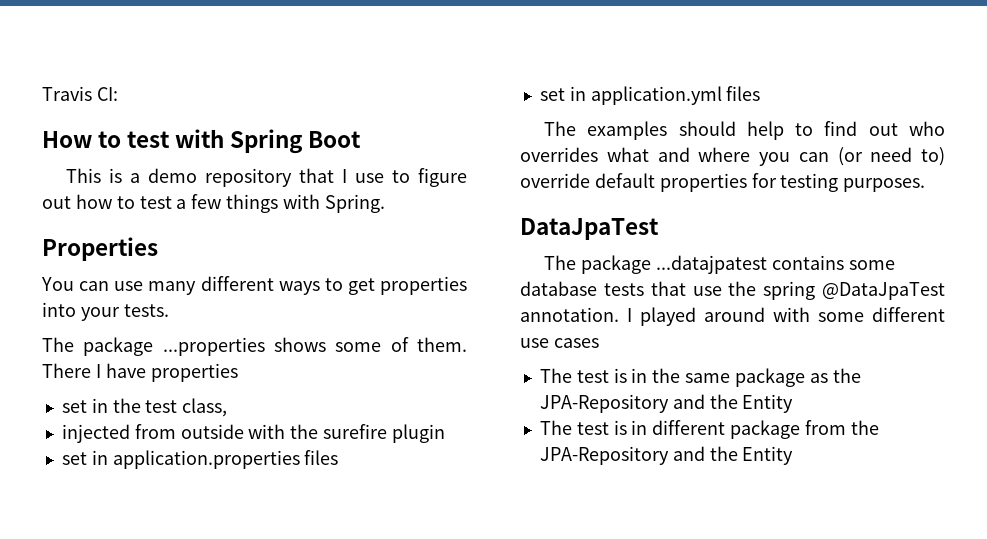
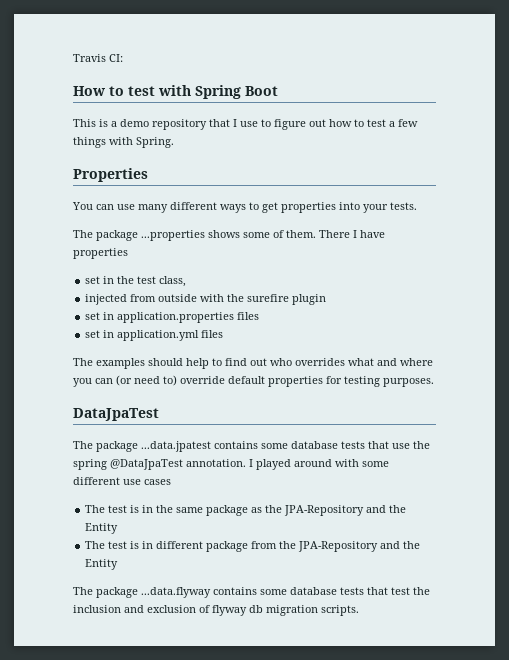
- The package ...datajpatest contains some database tests that use the spring @DataJpaTest annotation.
+ The package ...data.jpatest contains some database tests that use the spring @DataJpaTest annotation.
+ The package ...data.flyway contains some database tests that test the inclusion and exclusion of flyway db migration scripts.

